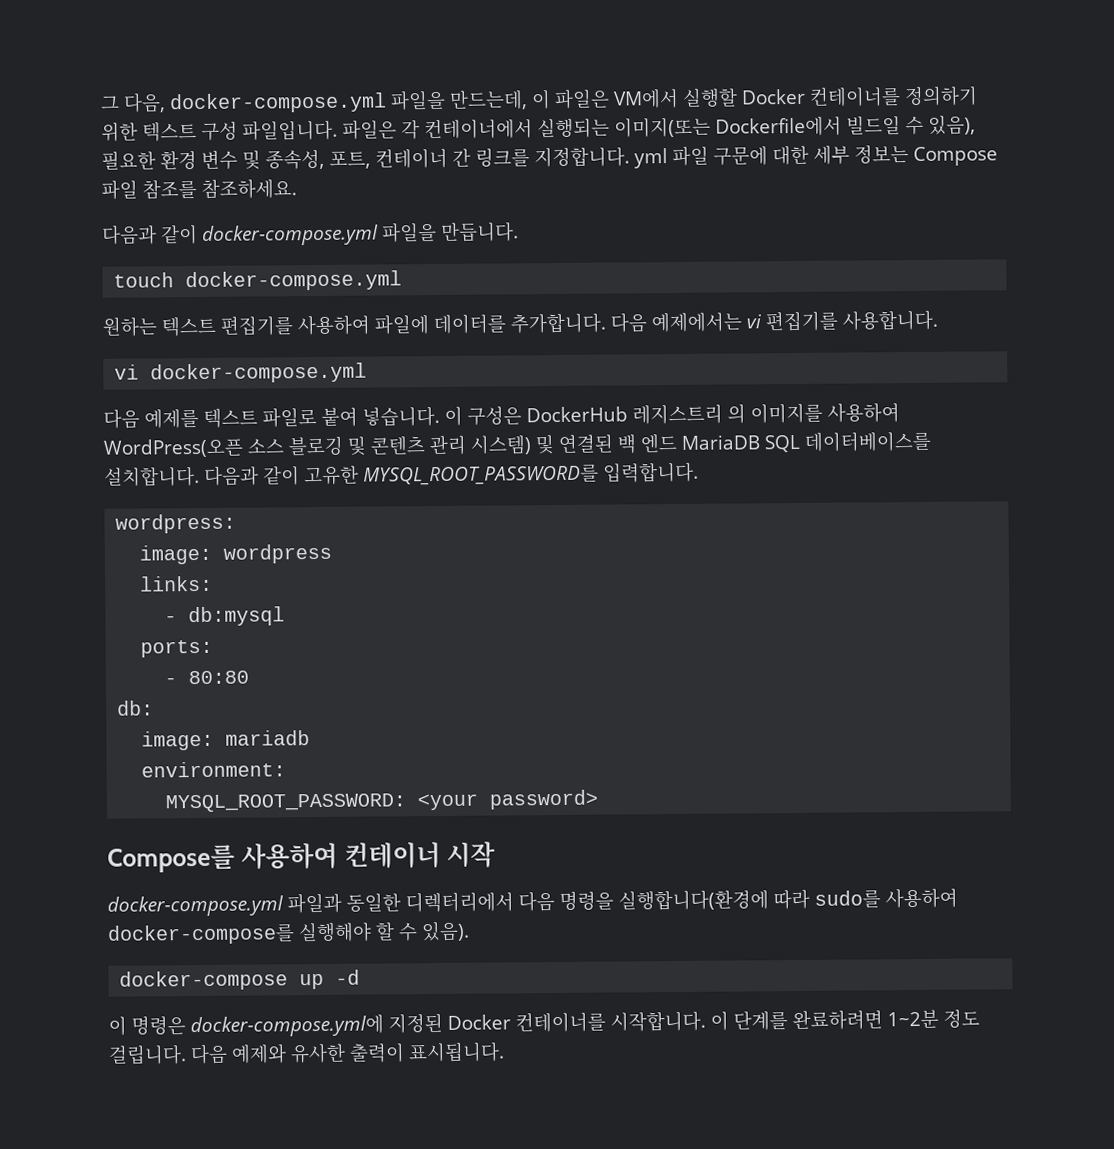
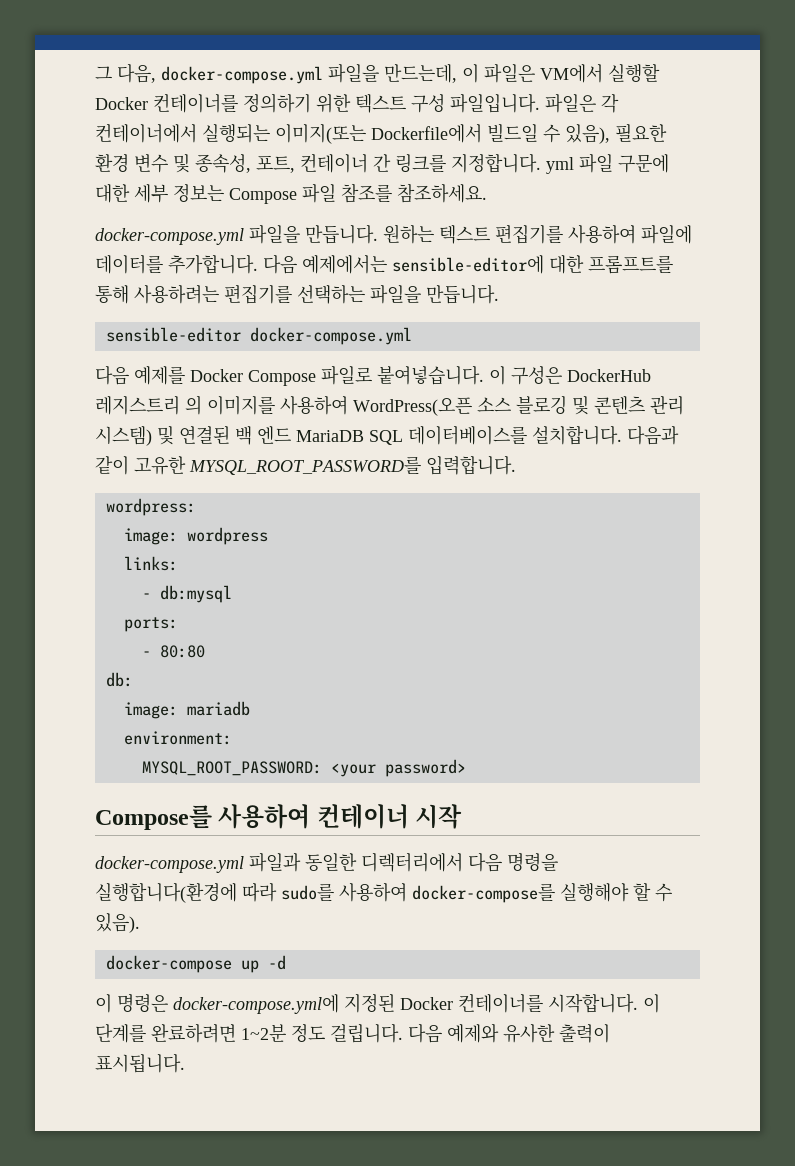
- 다음과 같이 docker-compose.yml 파일을 만듭니다.
- touch docker-compose.yml
- 원하는 텍스트 편집기를 사용하여 파일에 데이터를 추가합니다.
+ docker-compose.yml 파일을 만듭니다. 원하는 텍스트 편집기를 사용하여 파일에 데이터를 추가합니다.
- 다음 예제에서는 vi 편집기를 사용합니다.
- vi docker-compose.yml
+ 다음 예제에서는 sensible-editor에 대한 프롬프트를 통해 사용하려는 편집기를 선택하는 파일을 만듭니다.
+ sensible-editor docker-compose.yml
- 다음 예제를 텍스트 파일로 붙여 넣습니다.
+ 다음 예제를 Docker Compose 파일로 붙여넣습니다.

